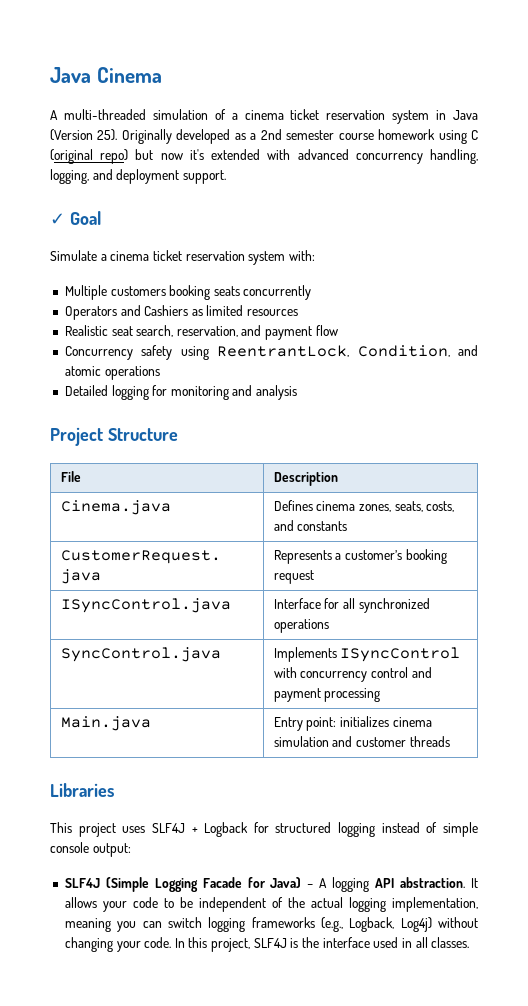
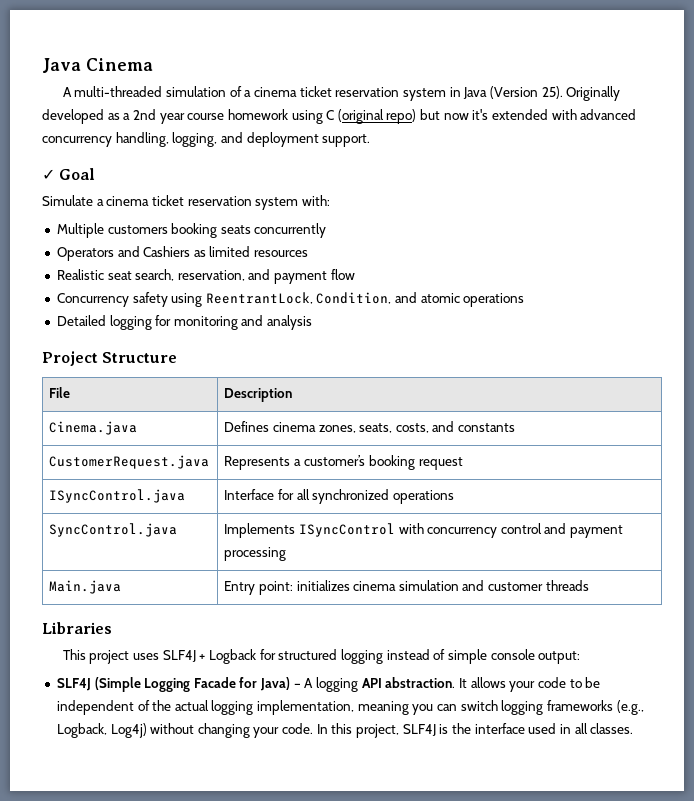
- Originally developed as a 2nd semester course homework using C (original repo) but now it's extended with advanced concurrency handling, logging, and deployment support.
+ Originally developed as a 2nd year course homework using C (original repo) but now it's extended with advanced concurrency handling, logging, and deployment support.

